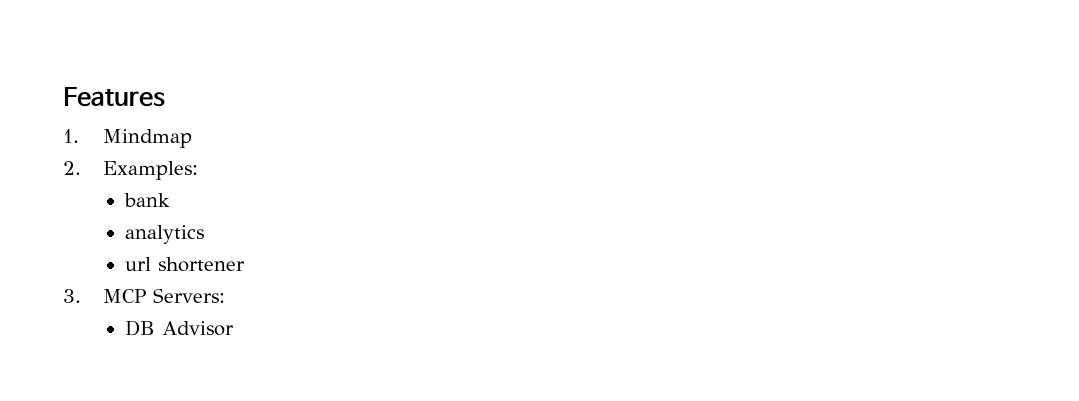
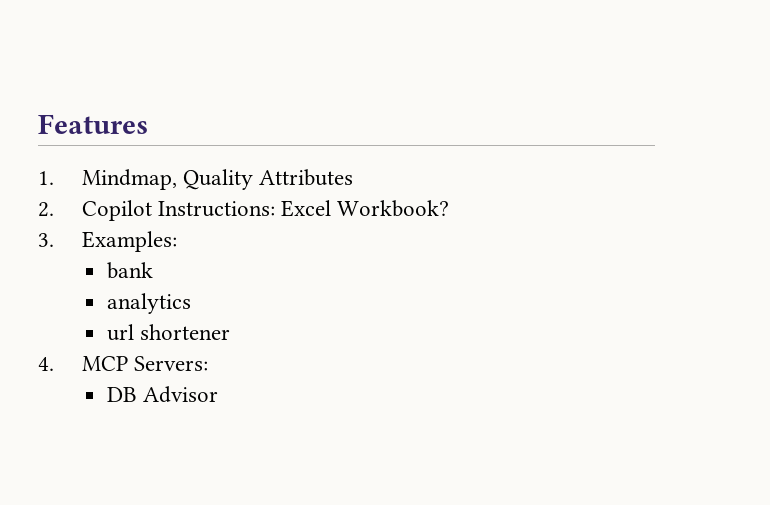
- 1. Mindmap
- 2. Examples:
+ 1. Mindmap, Quality Attributes
+ 2. Copilot Instructions: Excel Workbook?
+ 3. Examples:
- 3. MCP Servers:
+ 4. MCP Servers:

